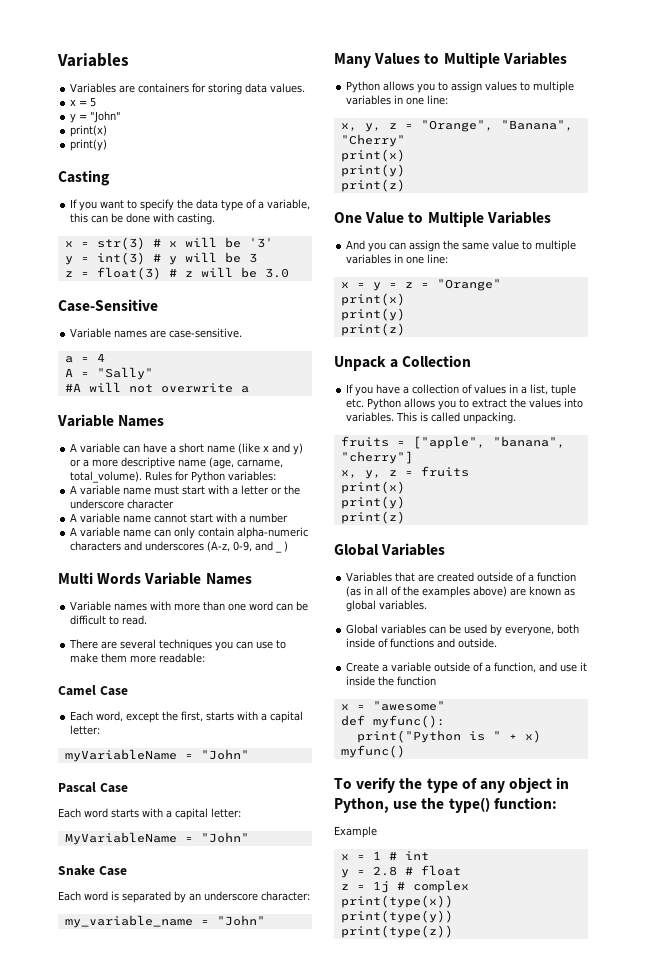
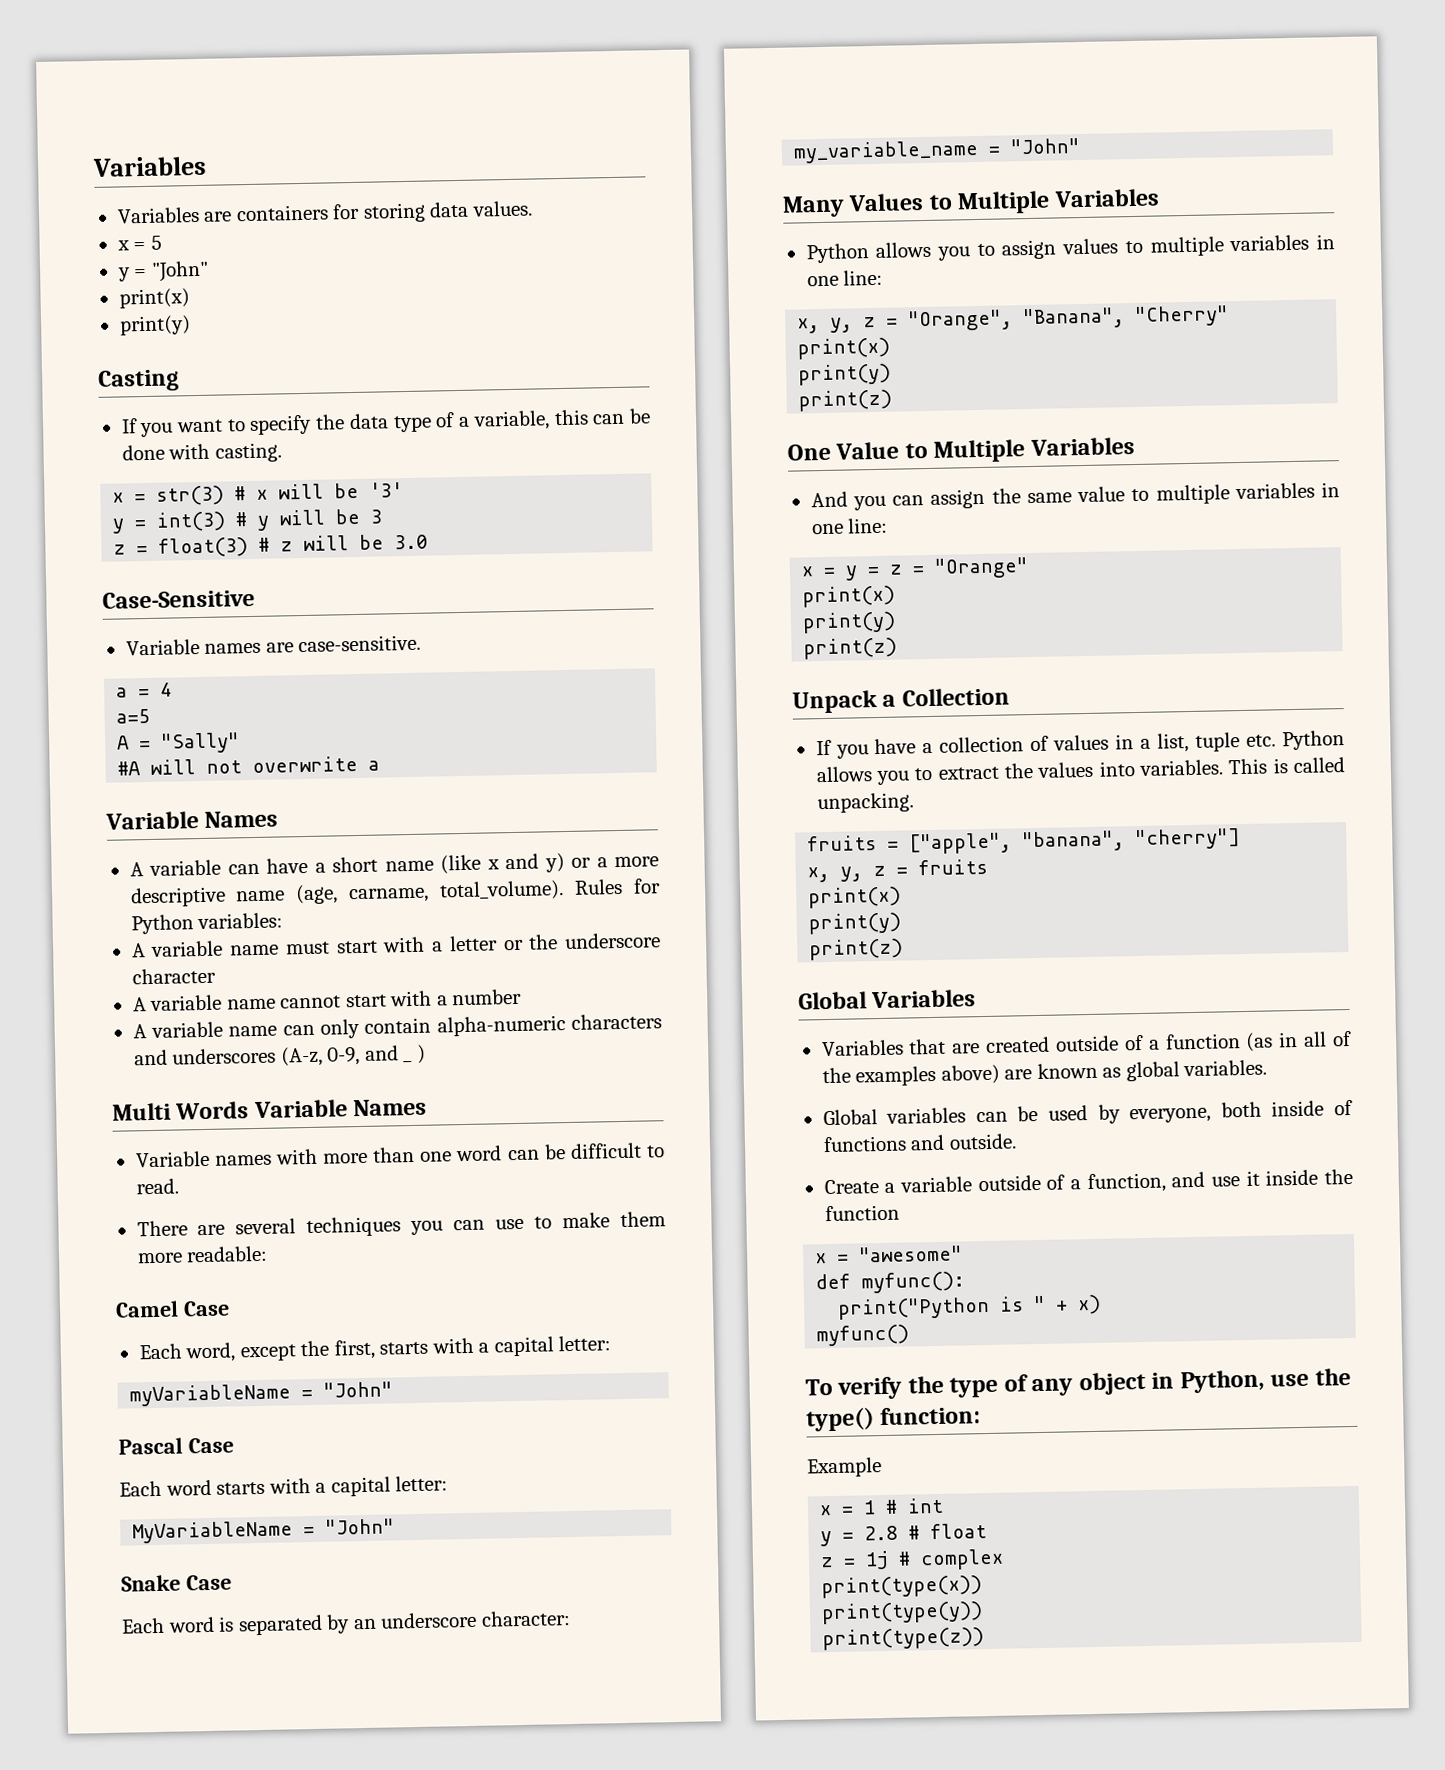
+ a=5

